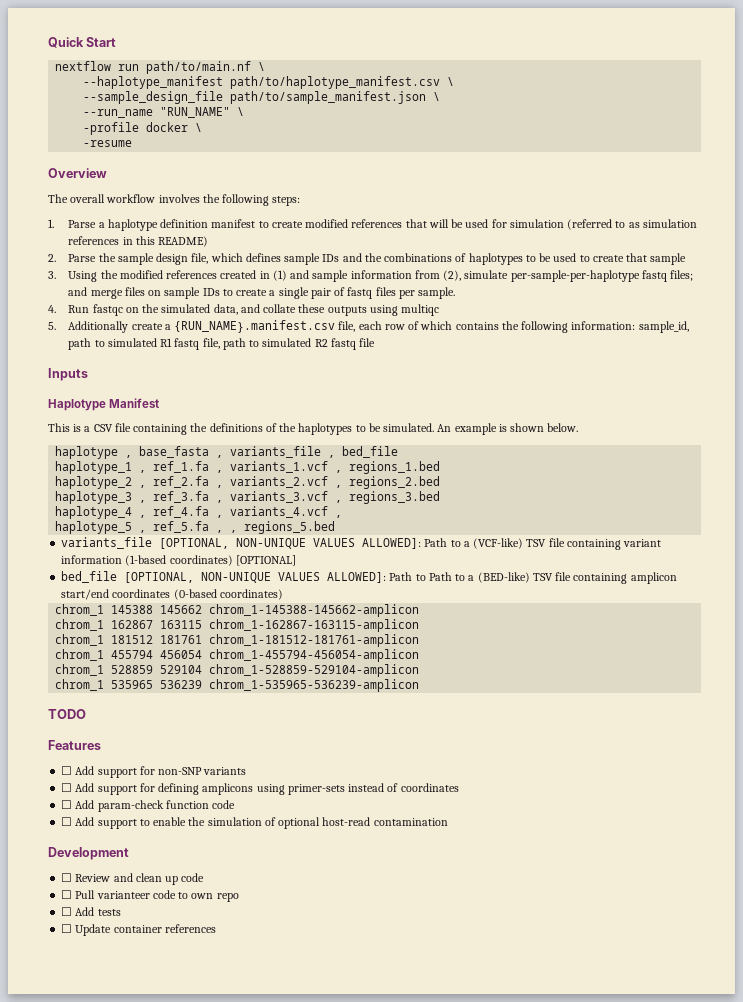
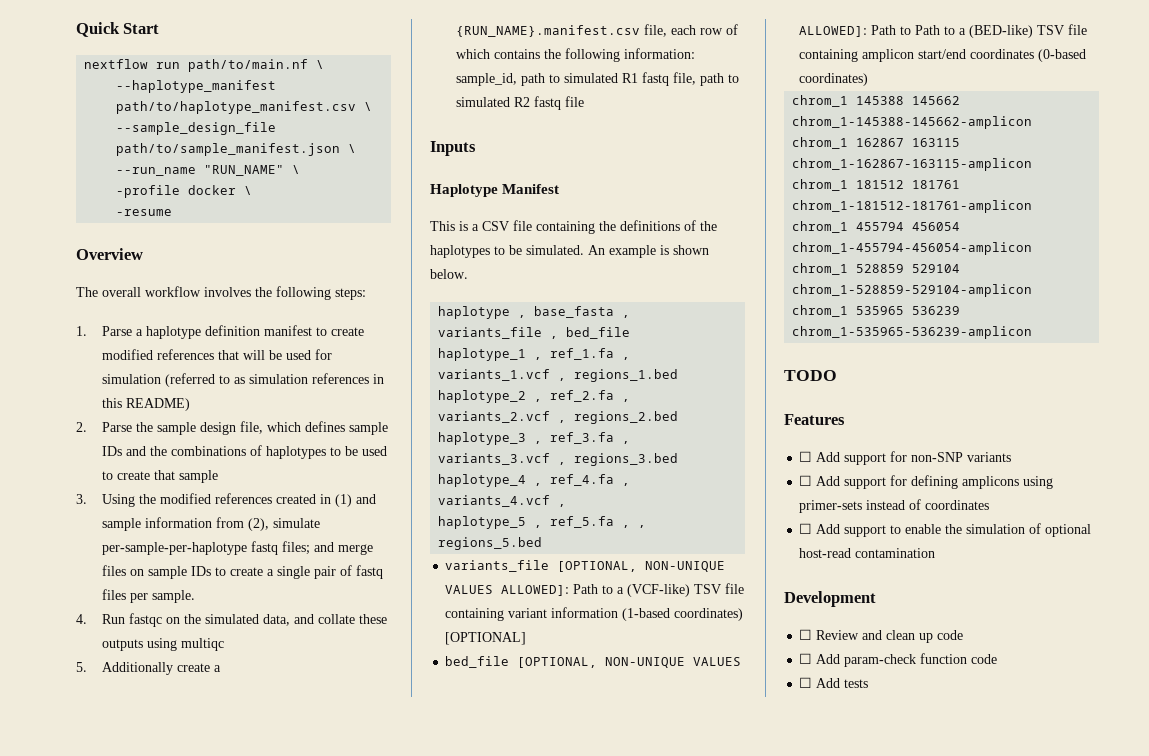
- ☐ Add param-check function code
- ☐ Pull varianteer code to own repo
+ ☐ Add param-check function code
- ☐ Update container references

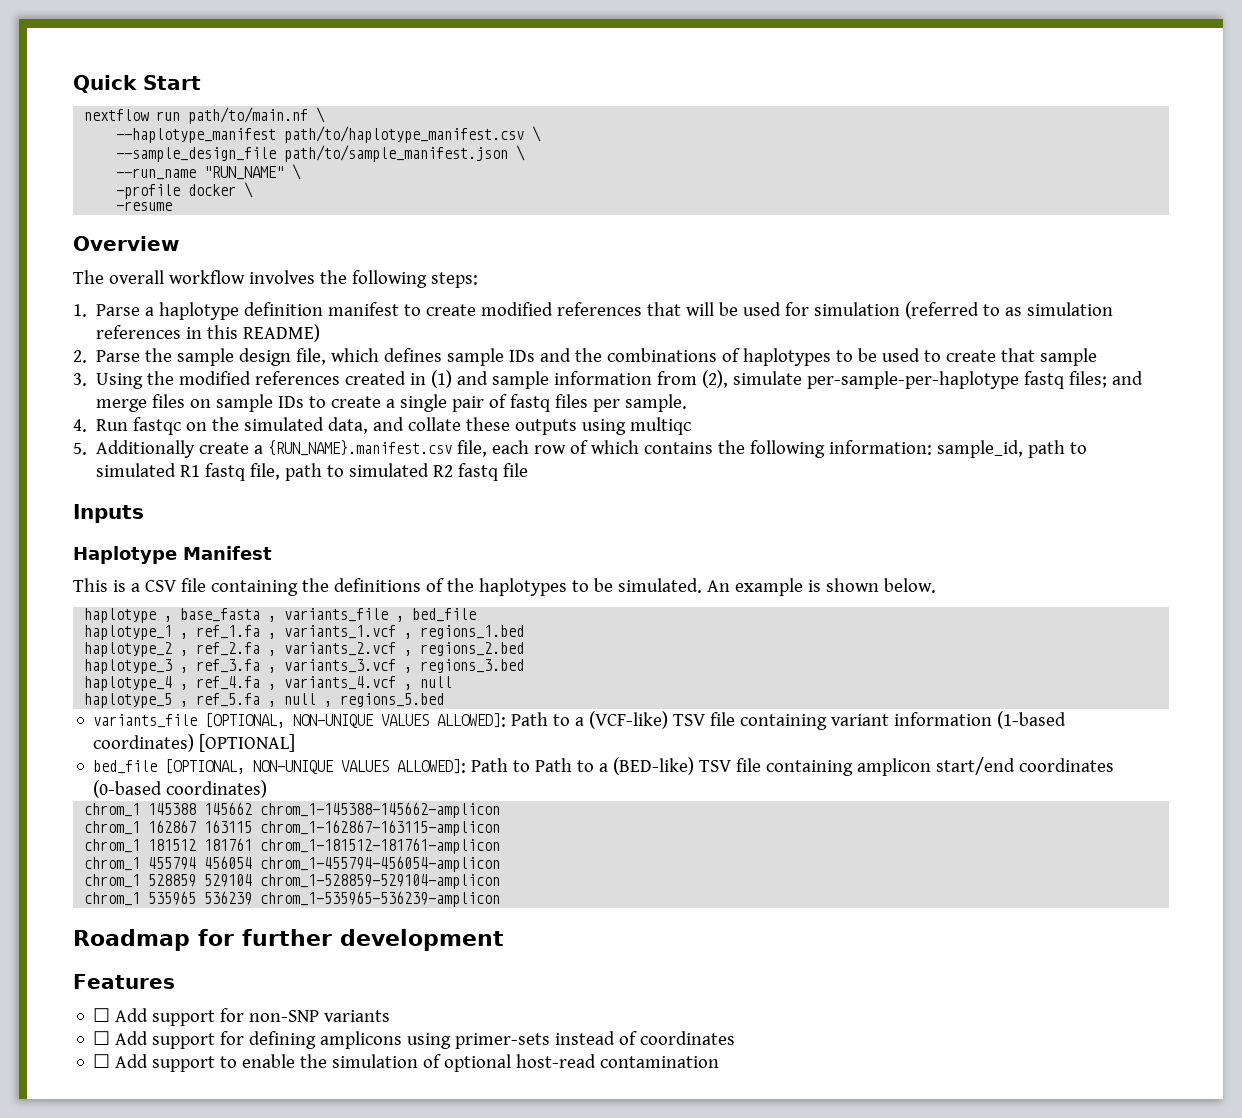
- haplotype_4 , ref_4.fa , variants_4.vcf ,
+ haplotype_4 , ref_4.fa , variants_4.vcf , null
- haplotype_5 , ref_5.fa , , regions_5.bed
+ haplotype_5 , ref_5.fa , null , regions_5.bed
- TODO
+ Roadmap for further development
- Development
- ☐ Review and clean up code
- ☐ Add param-check function code
- ☐ Add tests

